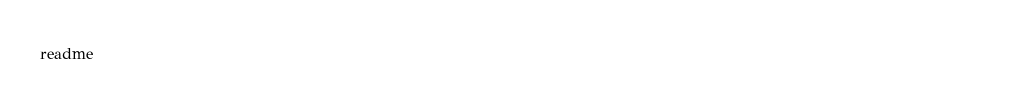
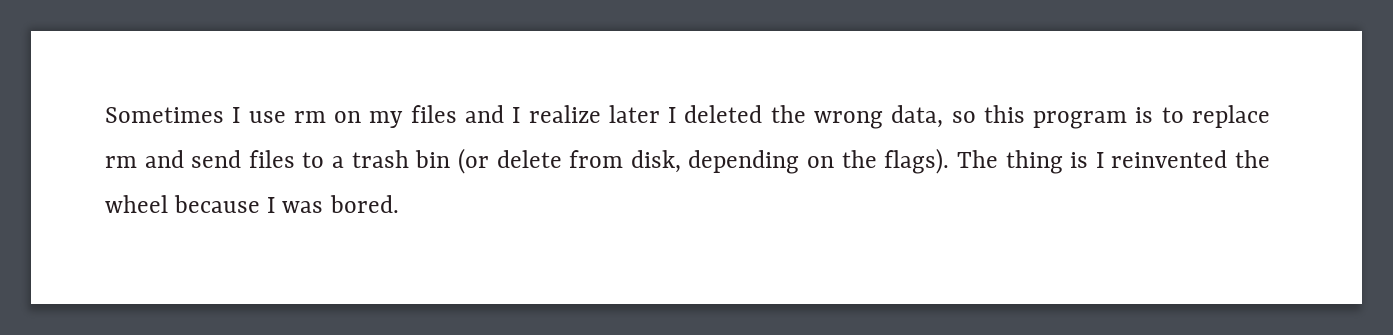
- readme
+ Sometimes I use rm on my files and I realize later I deleted the wrong data, so this program is to replace rm and send files to a trash bin (or delete from disk, depending on the flags). The thing is I reinvented the wheel because I was bored.

